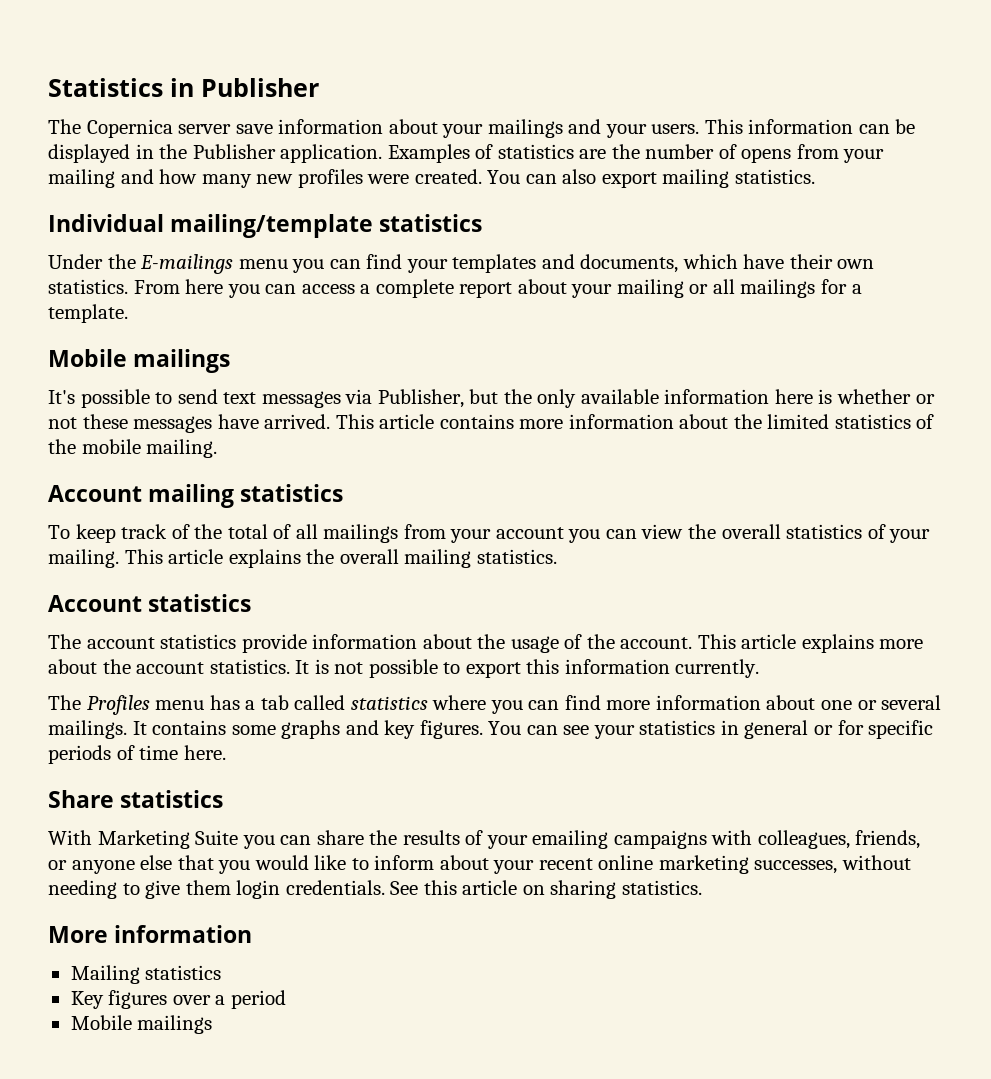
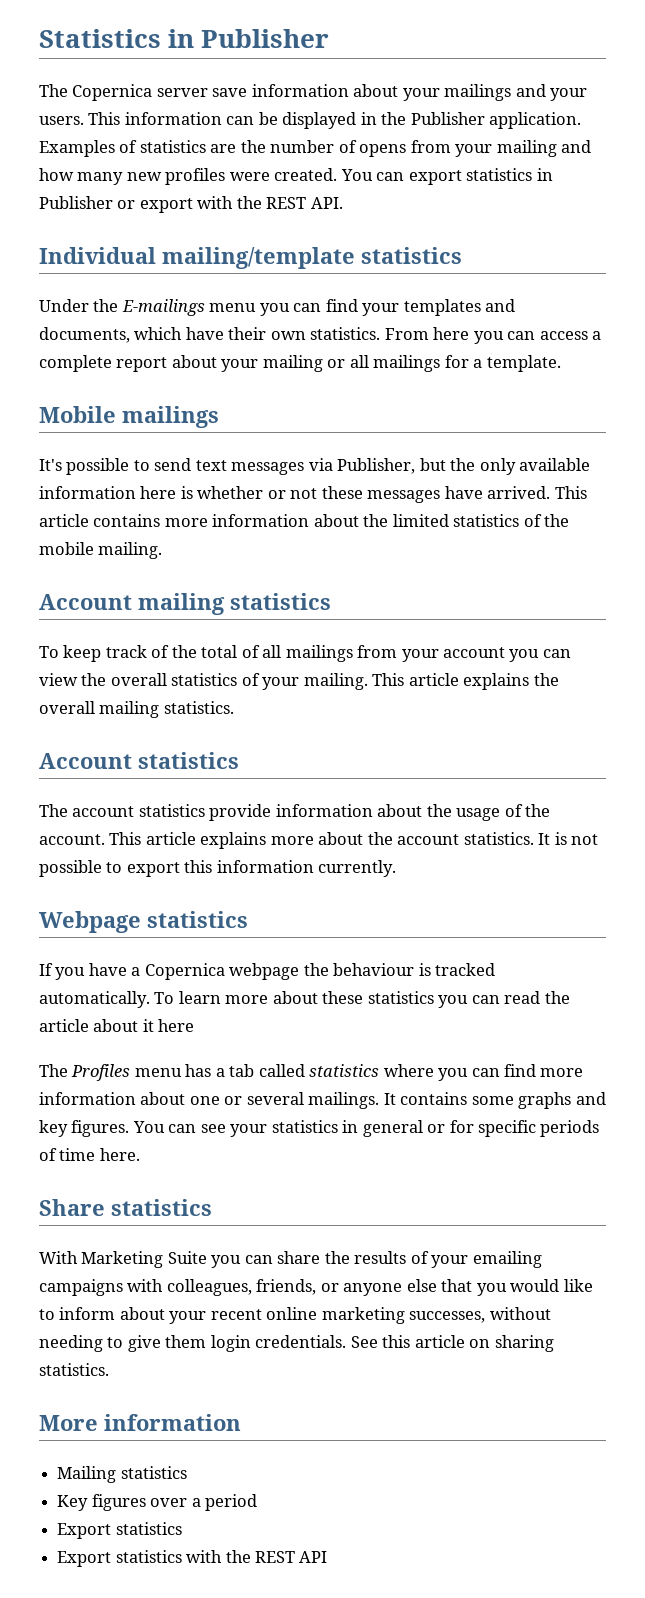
- You can also export mailing statistics.
+ You can export statistics in Publisher or export with the REST API.
+ Webpage statistics
+ If you have a Copernica webpage the behaviour is tracked automatically. To learn more about these statistics you can read the article about it here
  Key figures over a period
- Mobile mailings
+ Export statistics
+ Export statistics with the REST API

